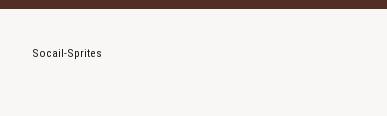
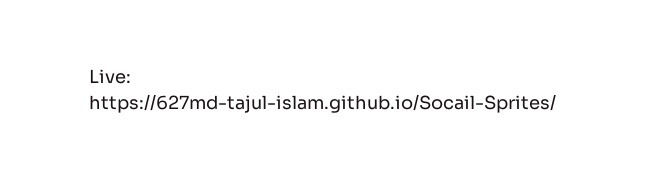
- Socail-Sprites
+ Live: https://627md-tajul-islam.github.io/Socail-Sprites/

